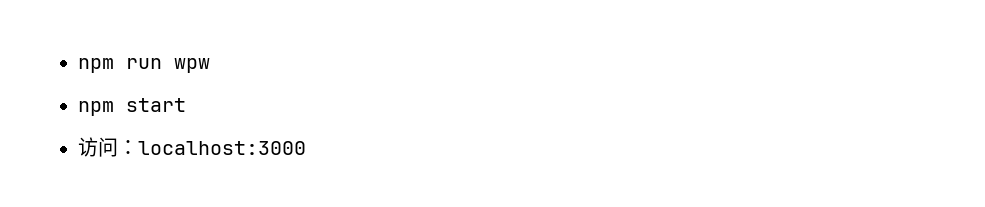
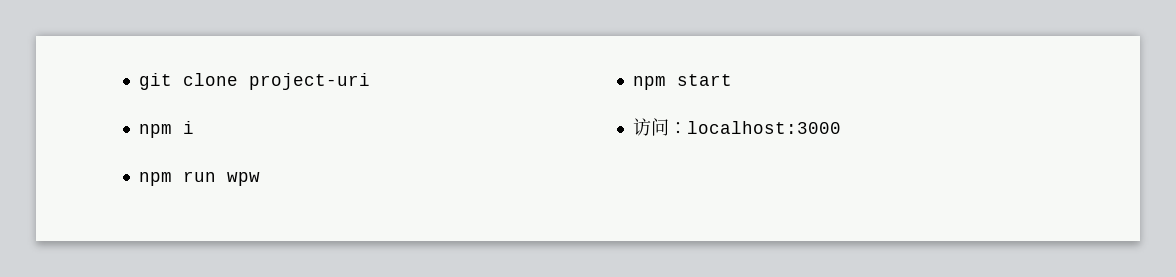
+ git clone project-uri
+ npm i

